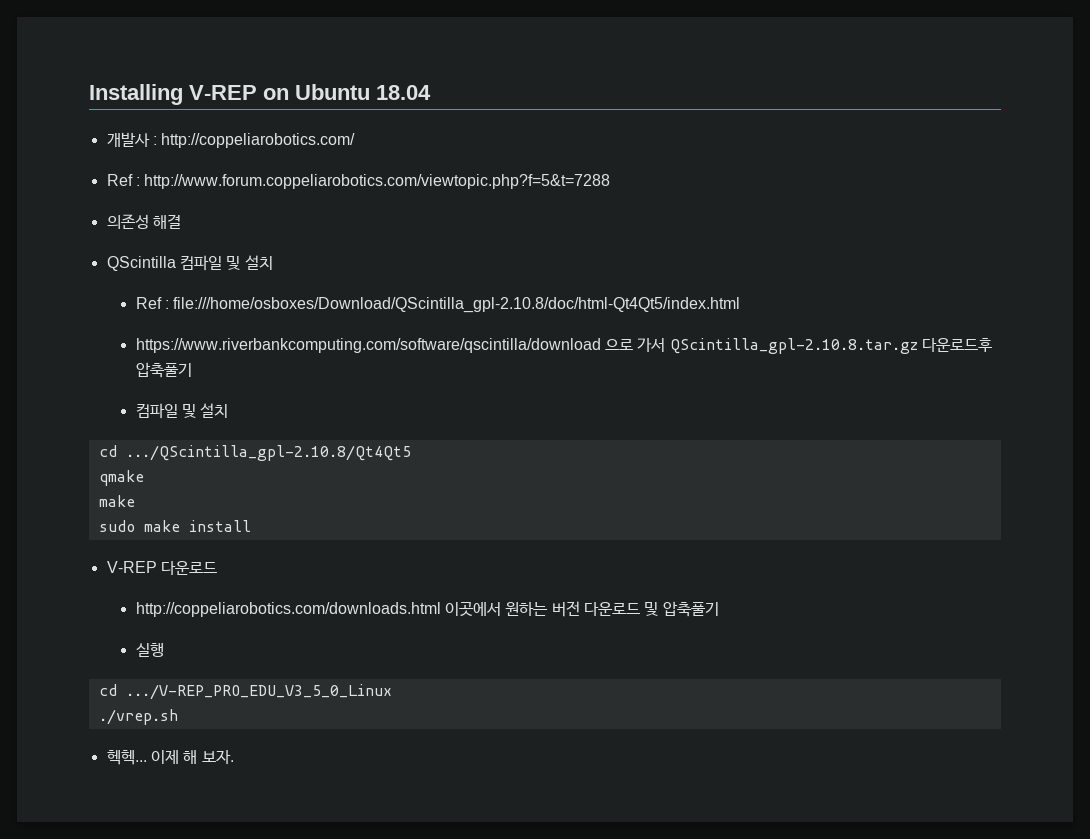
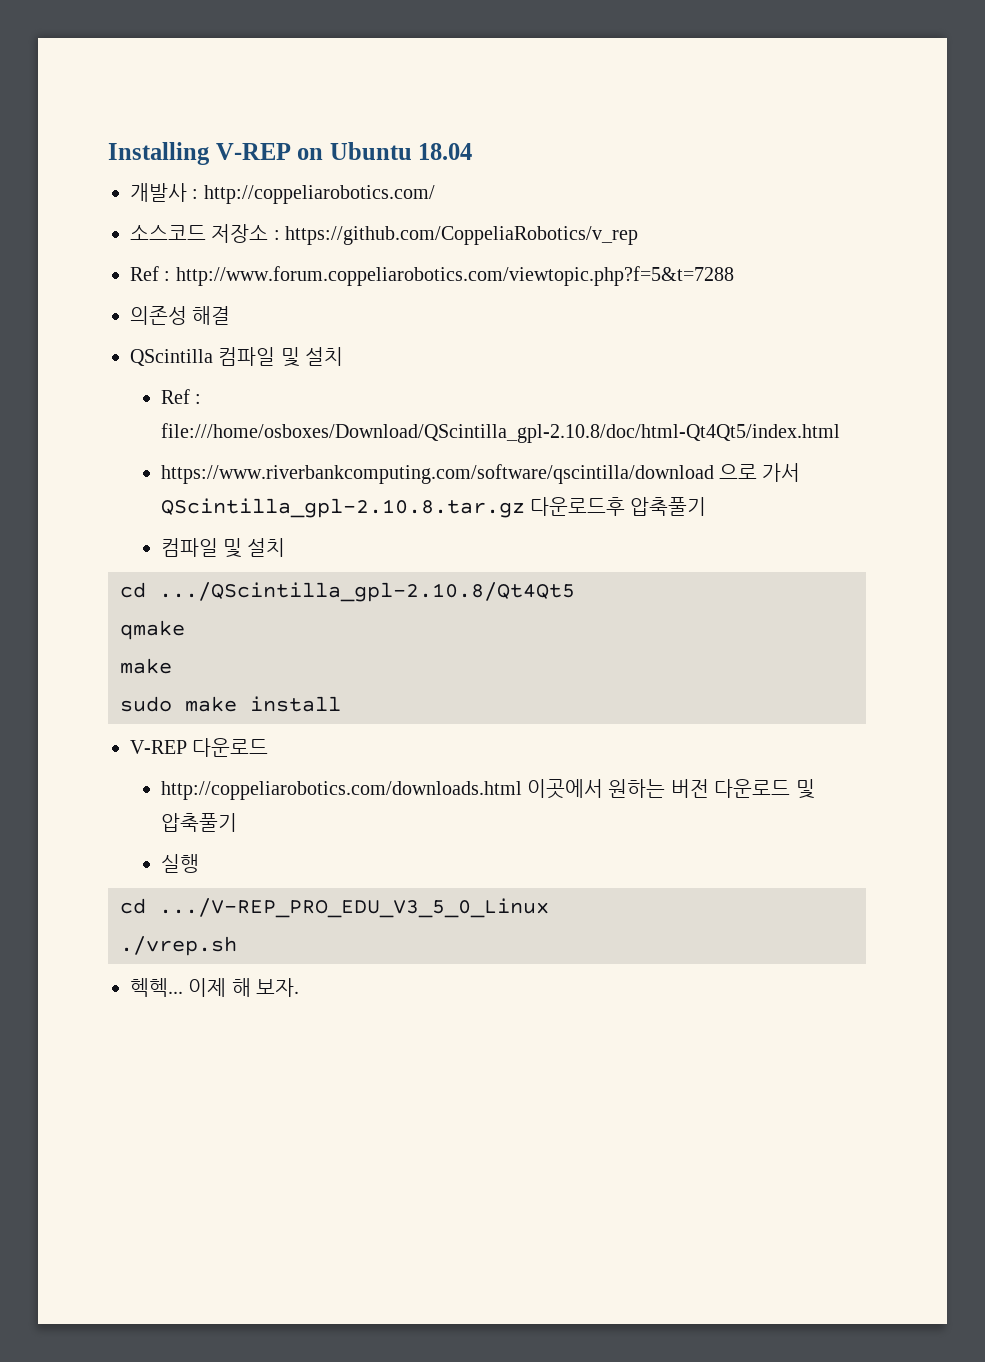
+ 소스코드 저장소 : https://github.com/CoppeliaRobotics/v_rep

